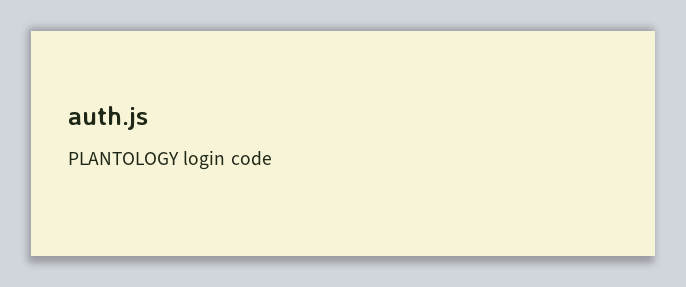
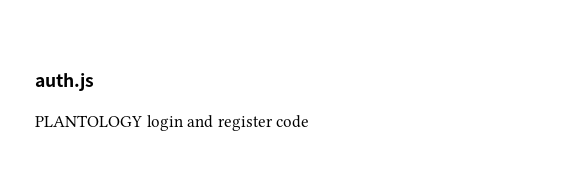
- PLANTOLOGY login code
+ PLANTOLOGY login and register code

